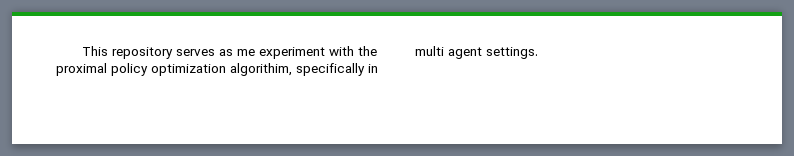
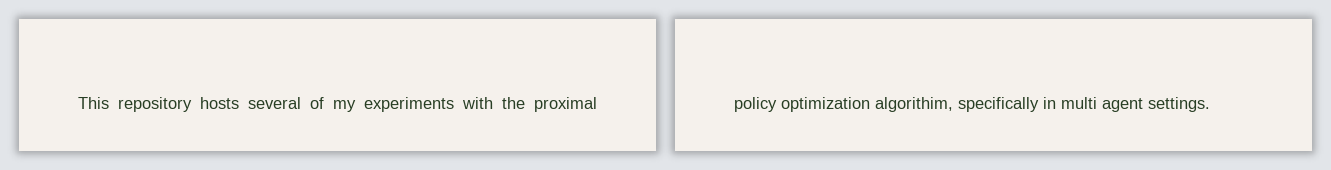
- This repository serves as me experiment with the proximal policy optimization algorithim, specifically in multi agent settings.
+ This repository hosts several of my experiments with the proximal policy optimization algorithim, specifically in multi agent settings.

